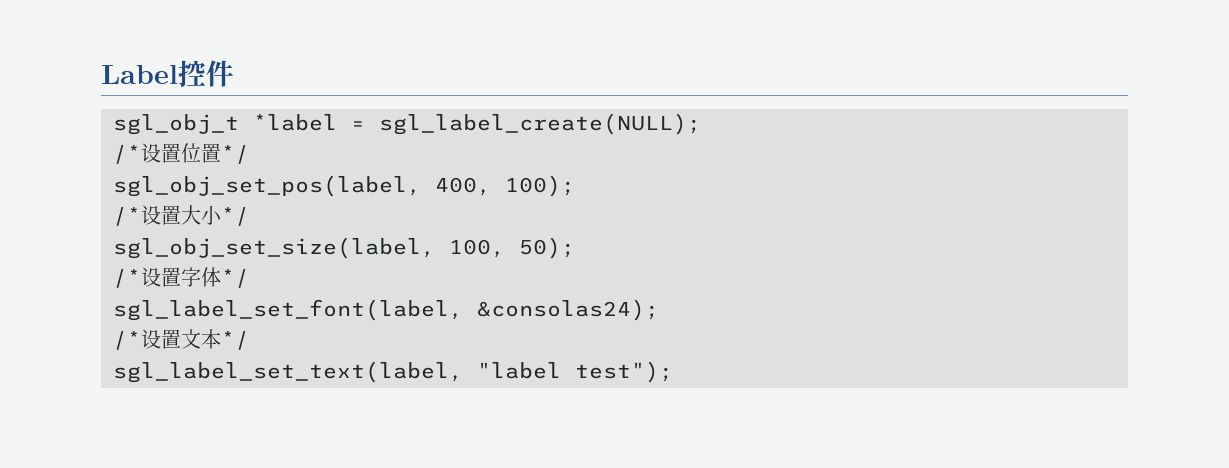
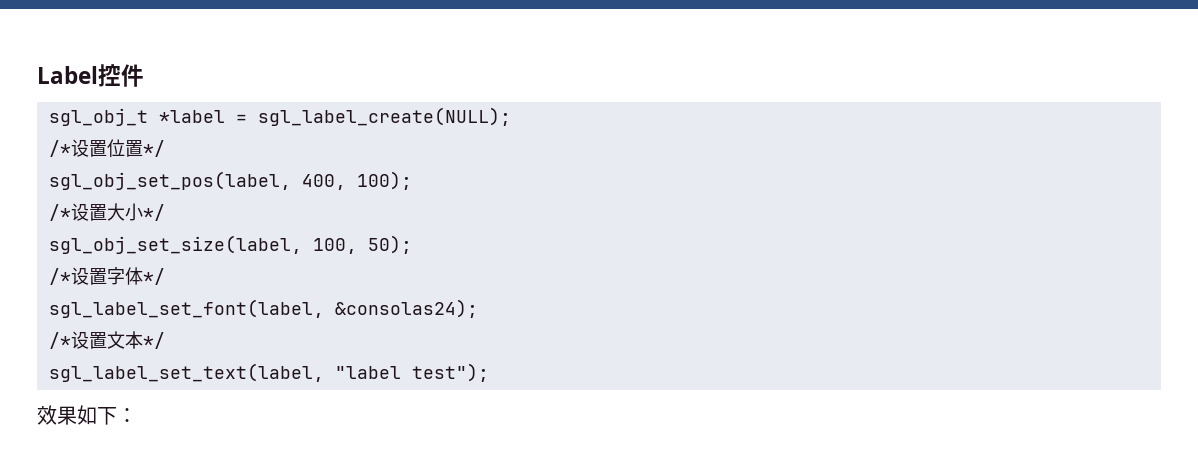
+ 效果如下：

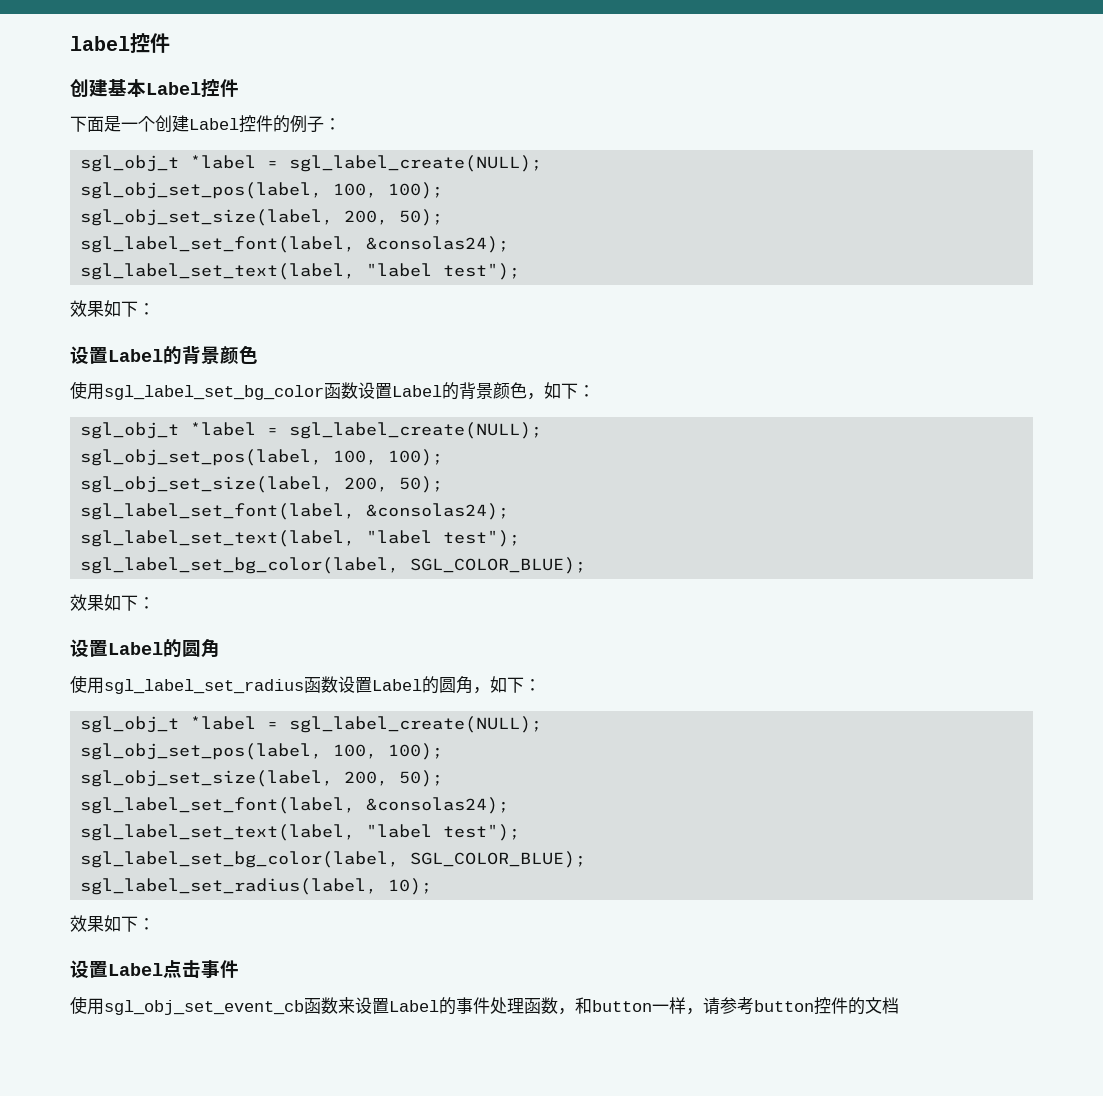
- Label控件
+ label控件
+ 创建基本Label控件
+ 下面是一个创建Label控件的例子：
  sgl_obj_t *label = sgl_label_create(NULL);
- /*设置位置*/
- sgl_obj_set_pos(label, 400, 100);
- /*设置大小*/
- sgl_obj_set_size(label, 100, 50);
- /*设置字体*/
+ sgl_obj_set_pos(label, 100, 100);
+ sgl_obj_set_size(label, 200, 50);
  sgl_label_set_font(label, &consolas24);
- /*设置文本*/
  sgl_label_set_text(label, "label test");
  效果如下：
+ 设置Label的背景颜色
+ 使用sgl_label_set_bg_color函数设置Label的背景颜色，如下：
+ sgl_obj_t *label = sgl_label_create(NULL);
+ sgl_obj_set_pos(label, 100, 100);
+ sgl_obj_set_size(label, 200, 50);
+ sgl_label_set_font(label, &consolas24);
+ sgl_label_set_text(label, "label test");
+ sgl_label_set_bg_color(label, SGL_COLOR_BLUE);
+ 效果如下：
+ 设置Label的圆角
+ 使用sgl_label_set_radius函数设置Label的圆角，如下：
+ sgl_obj_t *label = sgl_label_create(NULL);
+ sgl_obj_set_pos(label, 100, 100);
+ sgl_obj_set_size(label, 200, 50);
+ sgl_label_set_font(label, &consolas24);
+ sgl_label_set_text(label, "label test");
+ sgl_label_set_bg_color(label, SGL_COLOR_BLUE);
+ sgl_label_set_radius(label, 10);
+ 效果如下：
+ 设置Label点击事件
+ 使用sgl_obj_set_event_cb函数来设置Label的事件处理函数，和button一样，请参考button控件的文档

